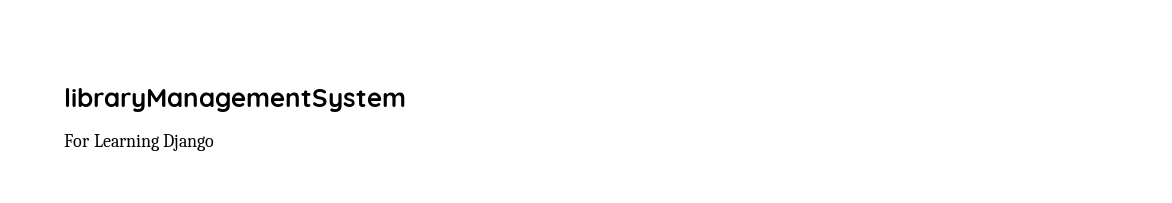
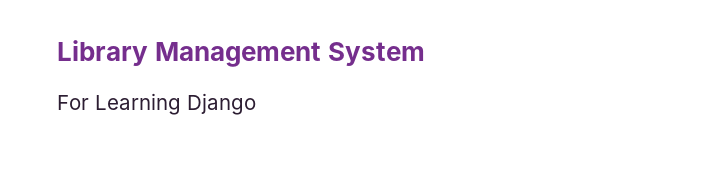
- libraryManagementSystem
+ Library Management System

